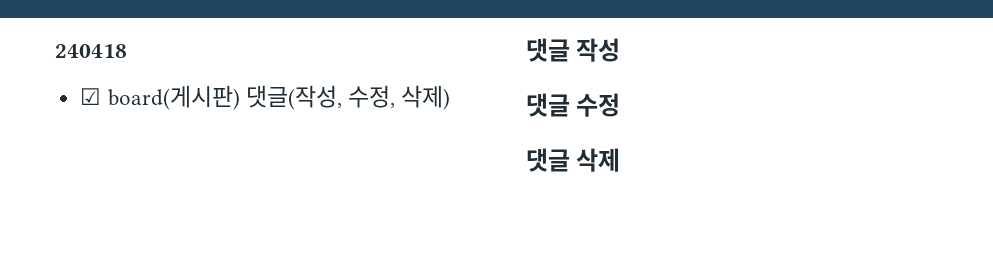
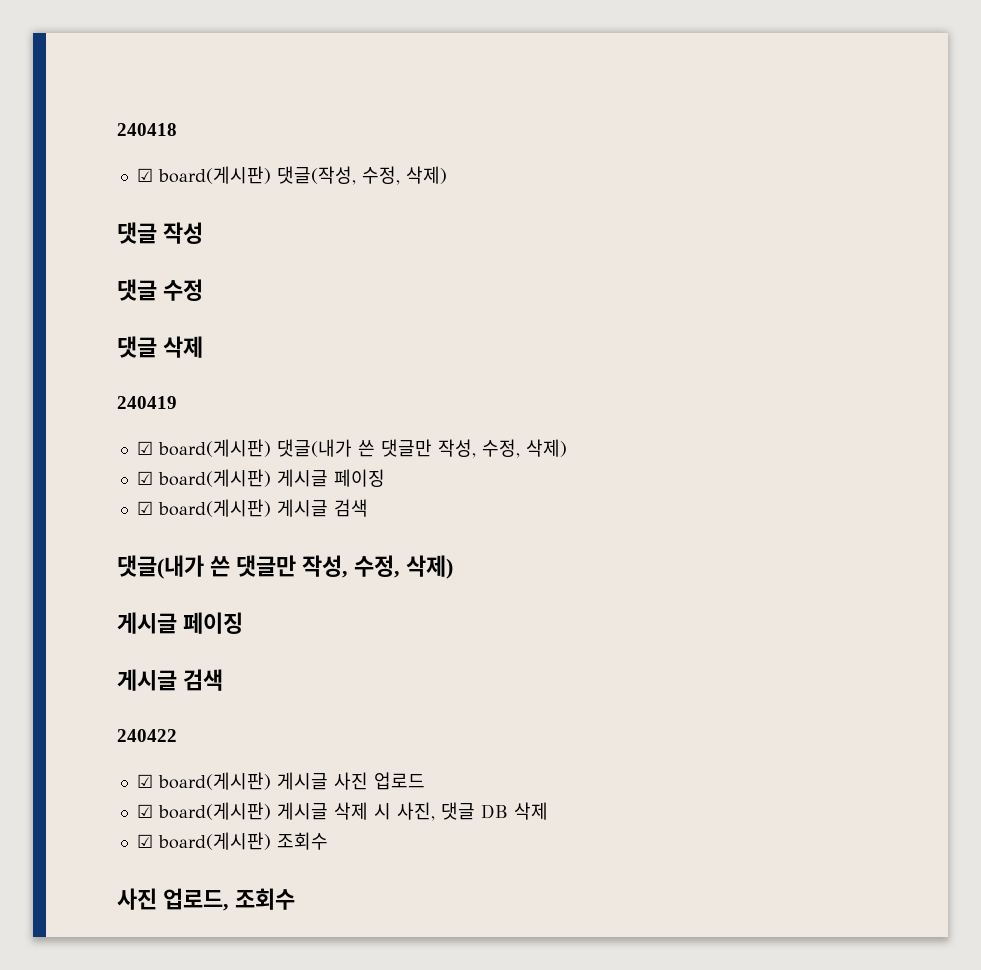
+ 240419
+ ☑ board(게시판) 댓글(내가 쓴 댓글만 작성, 수정, 삭제)
+ ☑ board(게시판) 게시글 페이징
+ ☑ board(게시판) 게시글 검색
+ 댓글(내가 쓴 댓글만 작성, 수정, 삭제)
+ 게시글 페이징
+ 게시글 검색
+ 240422
+ ☑ board(게시판) 게시글 사진 업로드
+ ☑ board(게시판) 게시글 삭제 시 사진, 댓글 DB 삭제
+ ☑ board(게시판) 조회수
+ 사진 업로드, 조회수

